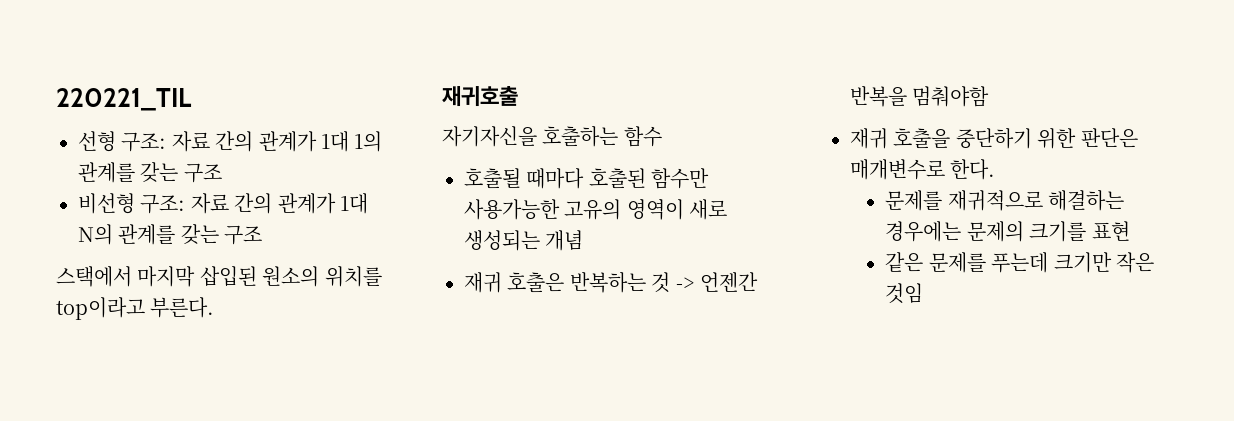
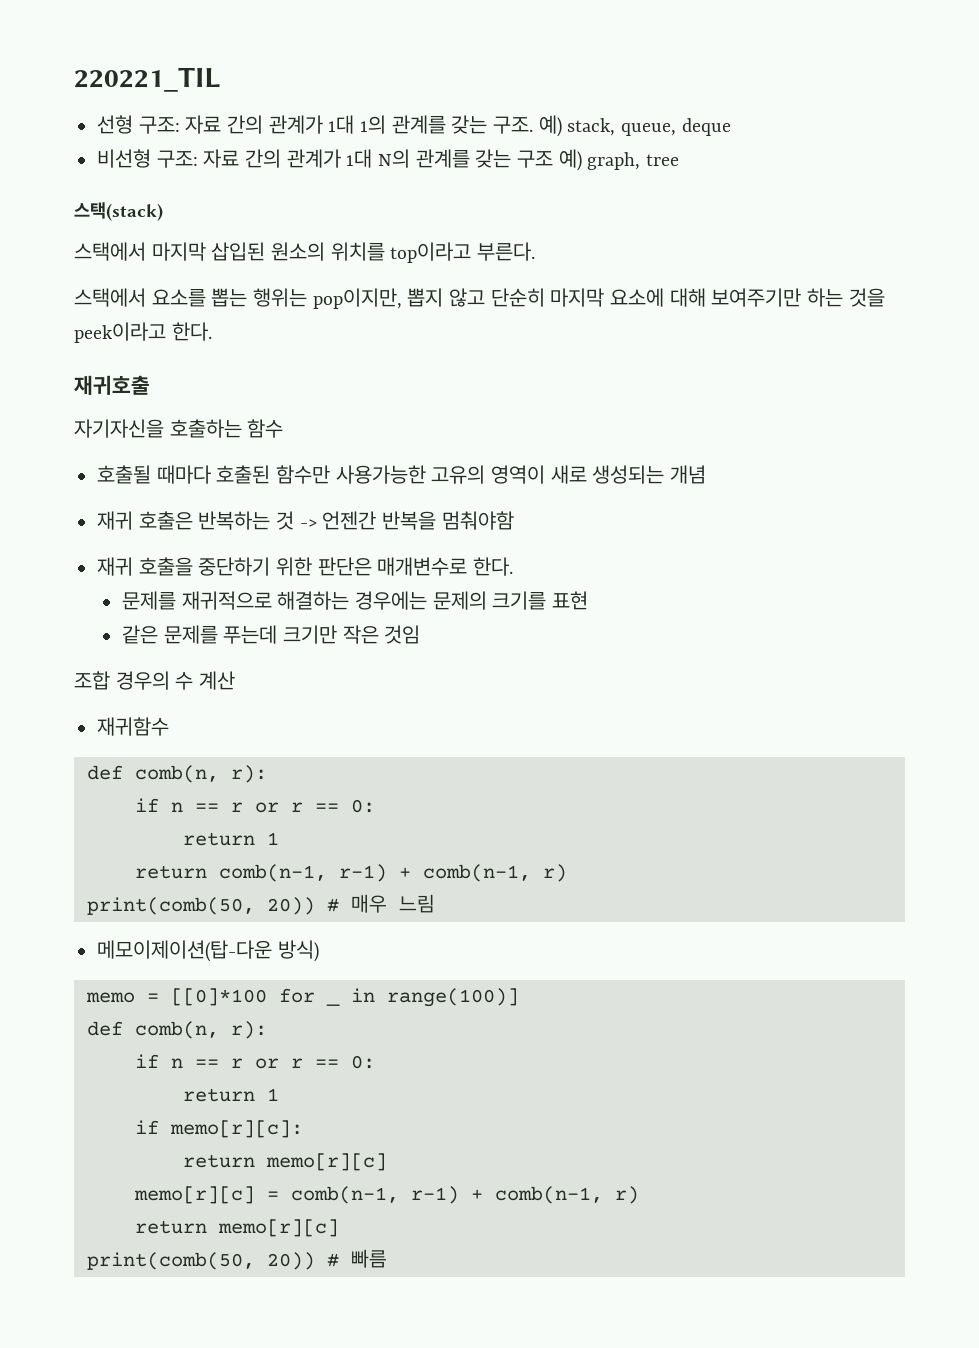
- 선형 구조: 자료 간의 관계가 1대 1의 관계를 갖는 구조
+ 선형 구조: 자료 간의 관계가 1대 1의 관계를 갖는 구조. 예) stack, queue, deque
- 비선형 구조: 자료 간의 관계가 1대 N의 관계를 갖는 구조
+ 비선형 구조: 자료 간의 관계가 1대 N의 관계를 갖는 구조 예) graph, tree
+ 스택(stack)
+ 스택에서 요소를 뽑는 행위는 pop이지만, 뽑지 않고 단순히 마지막 요소에 대해 보여주기만 하는 것을 peek이라고 한다.
+ 조합 경우의 수 계산
+ 재귀함수
+ def comb(n, r):
+ if n == r or r == 0:
+ return 1
+ return comb(n-1, r-1) + comb(n-1, r)
+ print(comb(50, 20)) # 매우 느림
+ 메모이제이션(탑-다운 방식)
+ memo = [[0]*100 for _ in range(100)]
+ def comb(n, r):
+ if n == r or r == 0:
+ return 1
+ if memo[r][c]:
+ return memo[r][c]
+ memo[r][c] = comb(n-1, r-1) + comb(n-1, r)
+ return memo[r][c]
+ print(comb(50, 20)) # 빠름

